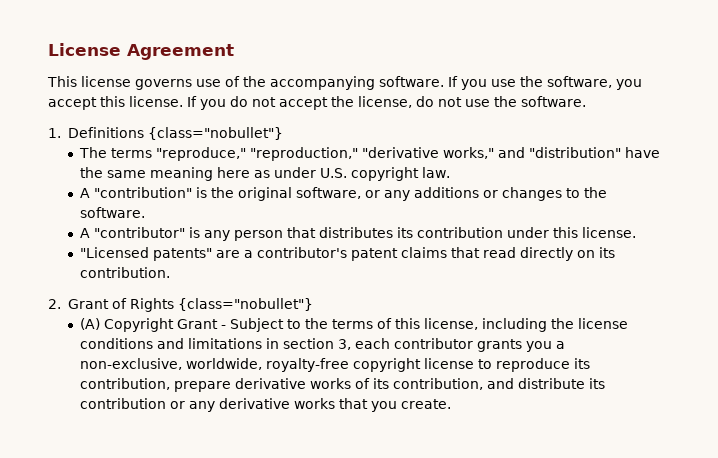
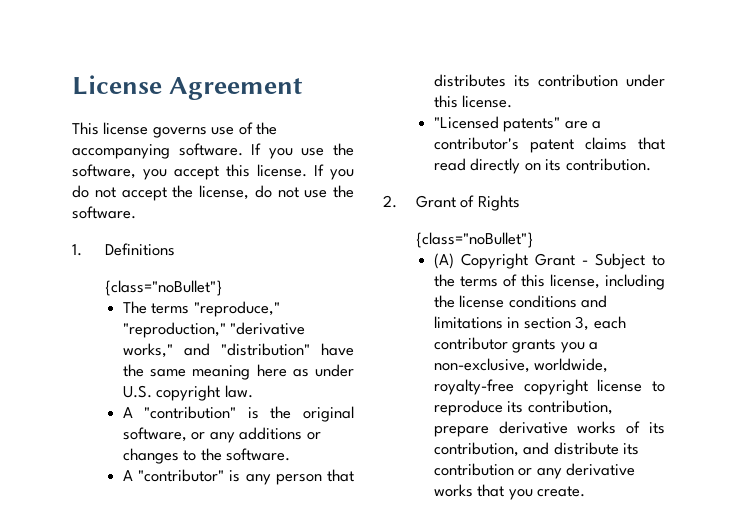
- 1. Definitions {class="nobullet"}
+ 1. Definitions
+ {class="noBullet"}
- 2. Grant of Rights {class="nobullet"}
+ 2. Grant of Rights
+ {class="noBullet"}

